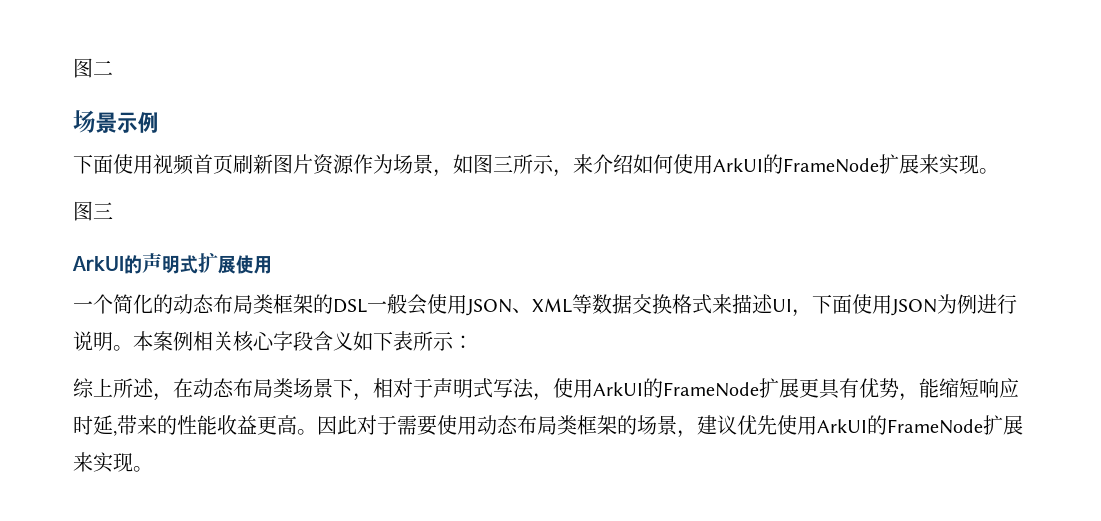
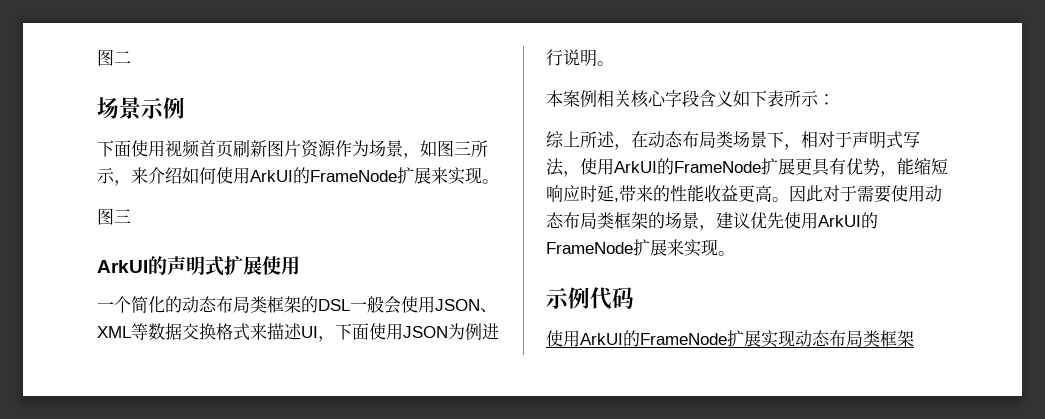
- 一个简化的动态布局类框架的DSL一般会使用JSON、XML等数据交换格式来描述UI，下面使用JSON为例进行说明。本案例相关核心字段含义如下表所示：
+ 一个简化的动态布局类框架的DSL一般会使用JSON、XML等数据交换格式来描述UI，下面使用JSON为例进行说明。
+ 本案例相关核心字段含义如下表所示：
+ 示例代码
+ 使用ArkUI的FrameNode扩展实现动态布局类框架

